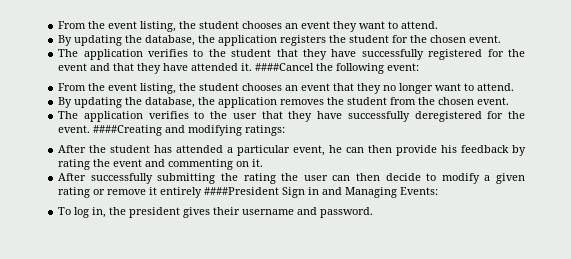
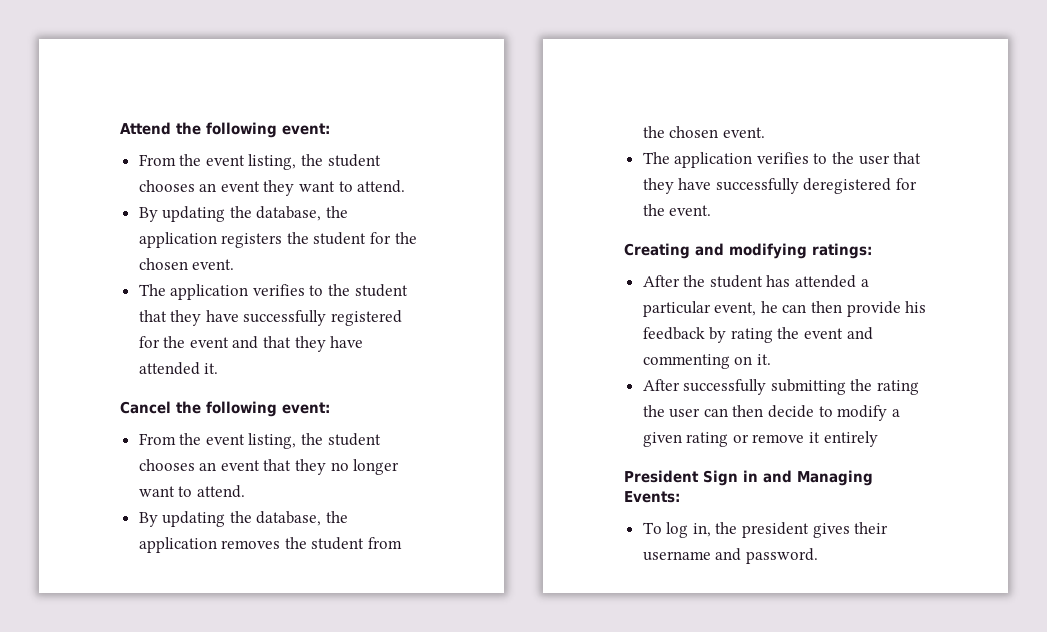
+ Attend the following event:
- The application verifies to the student that they have successfully registered for the event and that they have attended it. ####Cancel the following event:
+ The application verifies to the student that they have successfully registered for the event and that they have attended it.
+ Cancel the following event:
- The application verifies to the user that they have successfully deregistered for the event. ####Creating and modifying ratings:
+ The application verifies to the user that they have successfully deregistered for the event.
+ Creating and modifying ratings:
- After successfully submitting the rating the user can then decide to modify a given rating or remove it entirely ####President Sign in and Managing Events:
+ After successfully submitting the rating the user can then decide to modify a given rating or remove it entirely
+ President Sign in and Managing Events:

